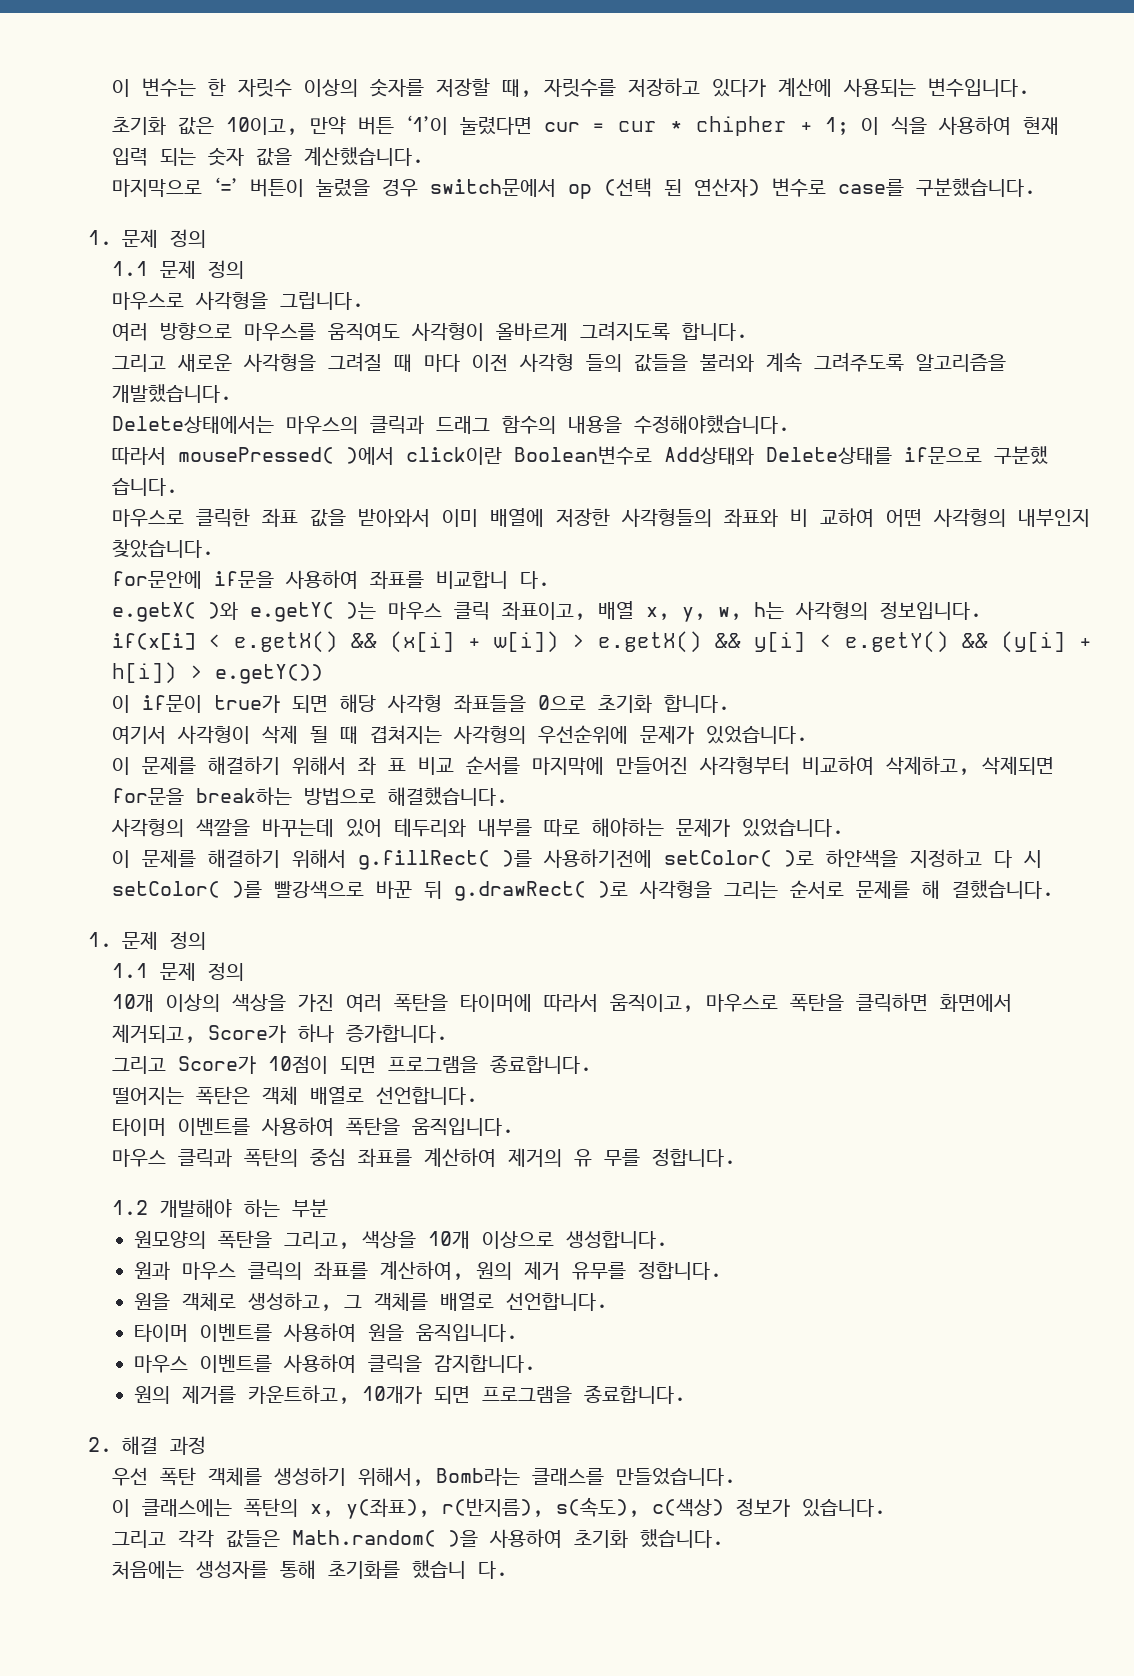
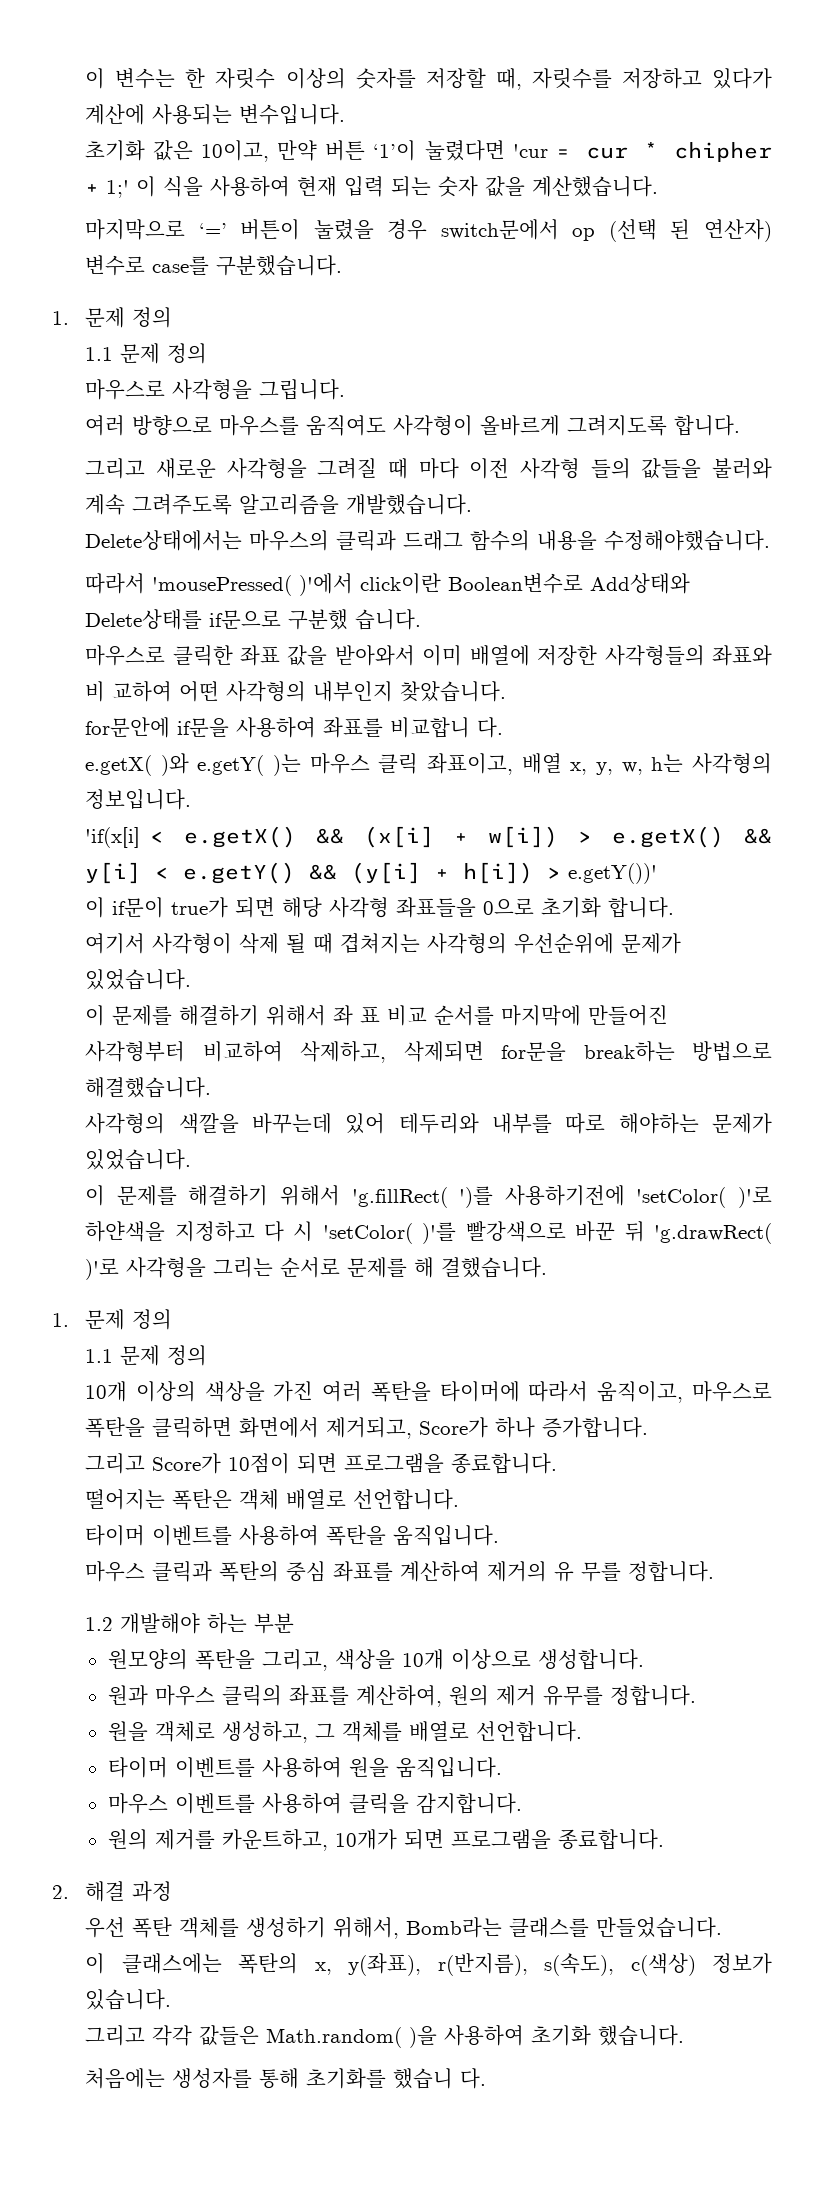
- 초기화 값은 10이고, 만약 버튼 ‘1’이 눌렸다면 cur = cur * chipher + 1; 이 식을 사용하여 현재 입력 되는 숫자 값을 계산했습니다.
+ 초기화 값은 10이고, 만약 버튼 ‘1’이 눌렸다면 'cur = cur * chipher + 1;' 이 식을 사용하여 현재 입력 되는 숫자 값을 계산했습니다.
- 따라서 mousePressed( )에서 click이란 Boolean변수로 Add상태와 Delete상태를 if문으로 구분했 습니다.
+ 따라서 'mousePressed( )'에서 click이란 Boolean변수로 Add상태와 Delete상태를 if문으로 구분했 습니다.
- if(x[i] < e.getX() && (x[i] + w[i]) > e.getX() && y[i] < e.getY() && (y[i] + h[i]) > e.getY())
+ 'if(x[i] < e.getX() && (x[i] + w[i]) > e.getX() && y[i] < e.getY() && (y[i] + h[i]) > e.getY())'
- 이 문제를 해결하기 위해서 g.fillRect( )를 사용하기전에 setColor( )로 하얀색을 지정하고 다 시 setColor( )를 빨강색으로 바꾼 뒤 g.drawRect( )로 사각형을 그리는 순서로 문제를 해 결했습니다.
+ 이 문제를 해결하기 위해서 'g.fillRect( ')를 사용하기전에 'setColor( )'로 하얀색을 지정하고 다 시 'setColor( )'를 빨강색으로 바꾼 뒤 'g.drawRect( )'로 사각형을 그리는 순서로 문제를 해 결했습니다.

